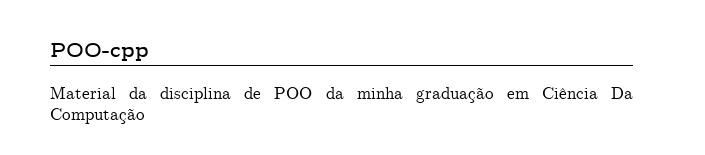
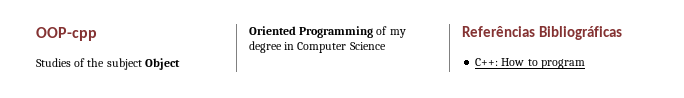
- POO-cpp
- Material da disciplina de POO da minha graduação em Ciência Da Computação
+ OOP-cpp
+ Studies of the subject Object Oriented Programming of my degree in Computer Science
+ Referências Bibliográficas
+ C++: How to program

